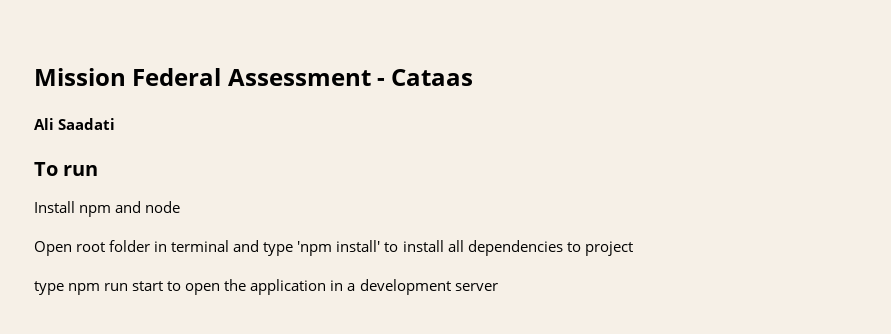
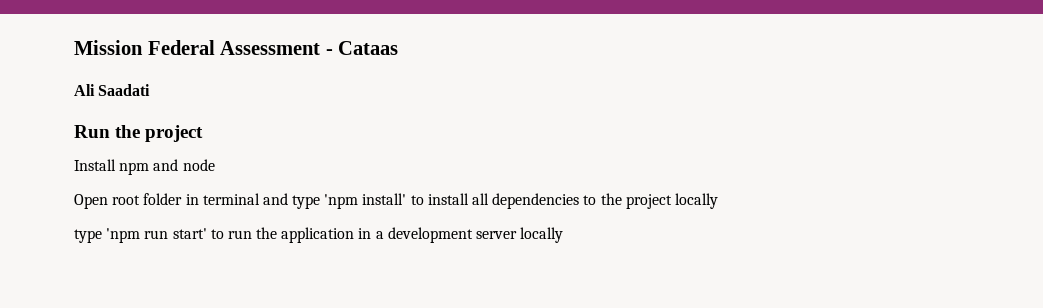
- To run
+ Run the project
- Open root folder in terminal and type 'npm install' to install all dependencies to project
- type npm run start to open the application in a development server
+ Open root folder in terminal and type 'npm install' to install all dependencies to the project locally
+ type 'npm run start' to run the application in a development server locally

